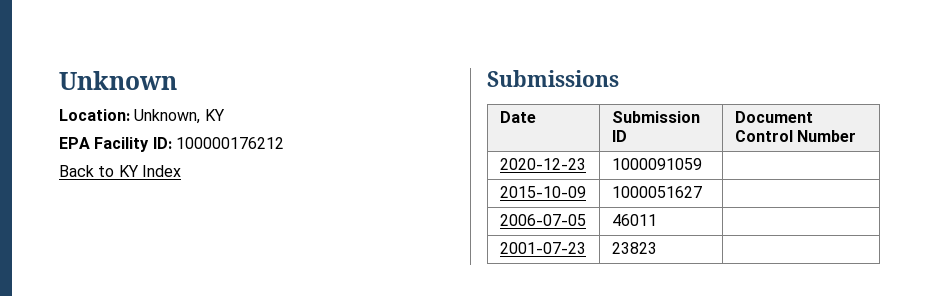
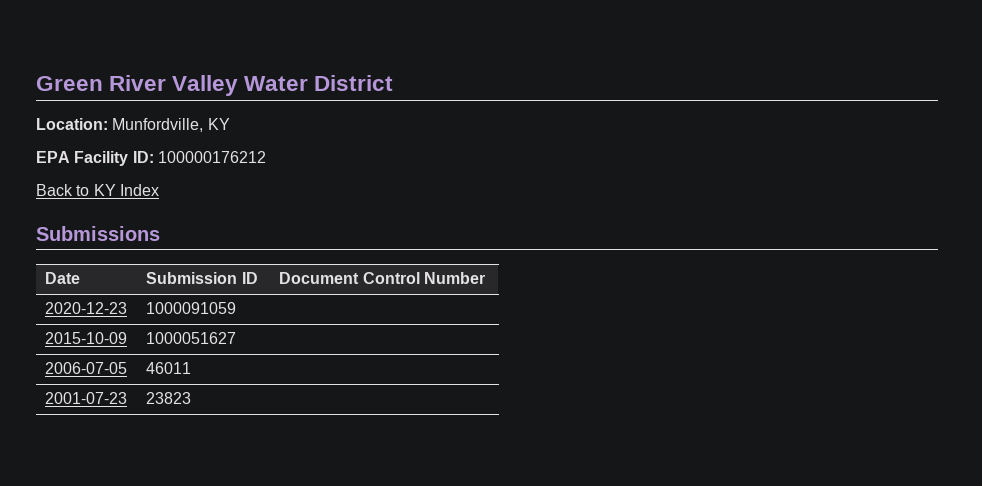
- Unknown
+ Green River Valley Water District
- Location: Unknown, KY
+ Location: Munfordville, KY

